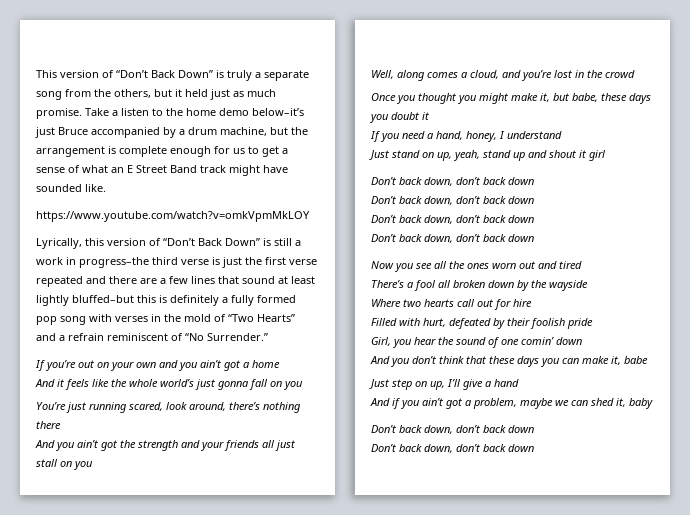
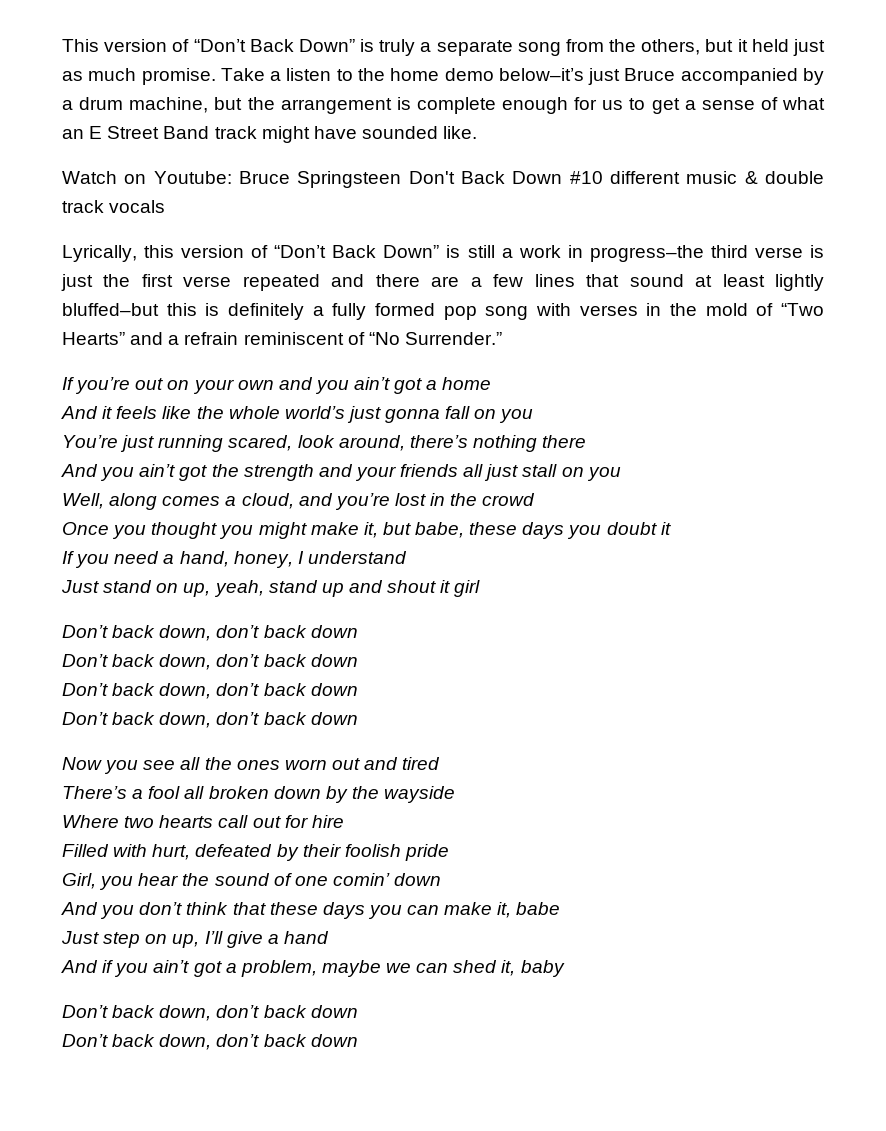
- https://www.youtube.com/watch?v=omkVpmMkLOY
+ Watch on Youtube: Bruce Springsteen Don't Back Down #10 different music & double track vocals

